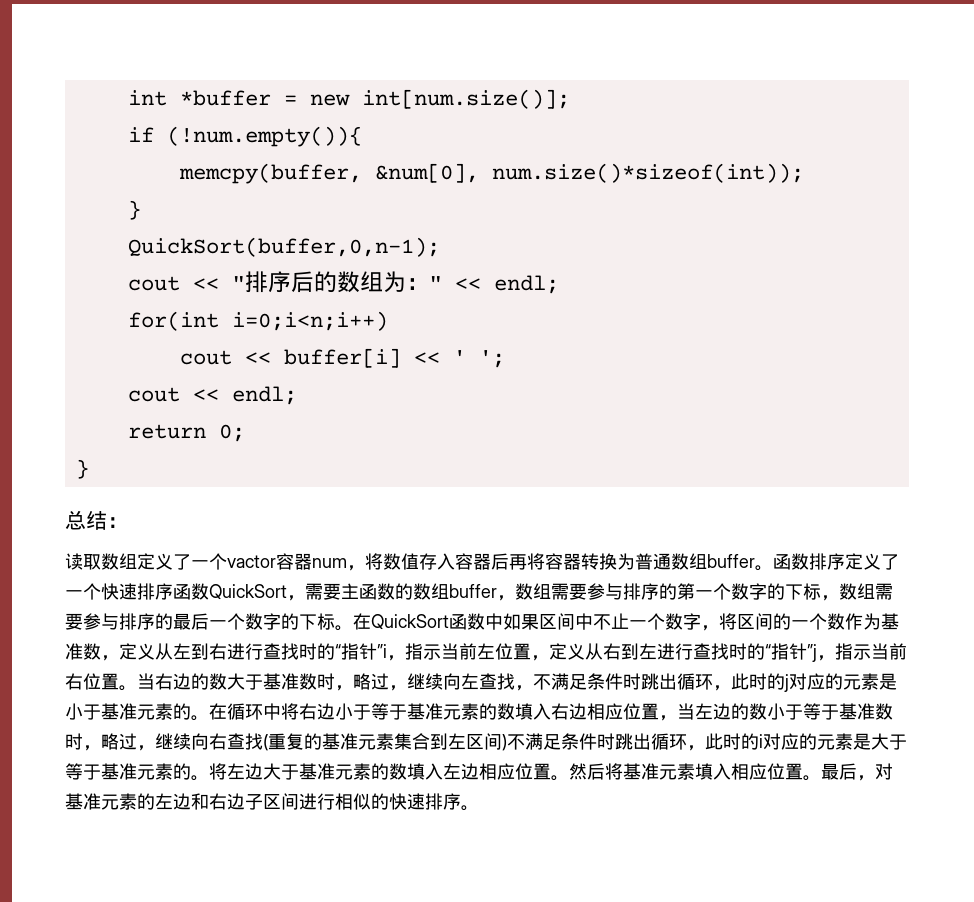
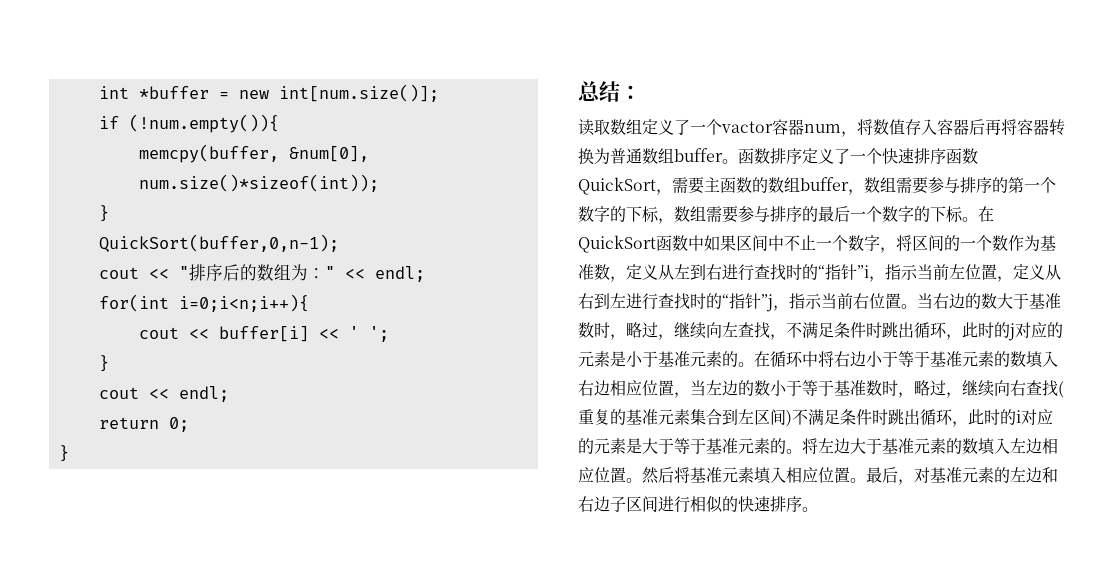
- for(int i=0;i<n;i++)
+ for(int i=0;i<n;i++){
  cout << buffer[i] << ' ';
+ }

